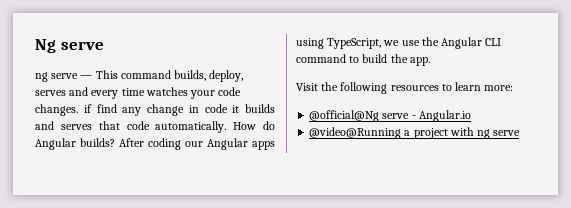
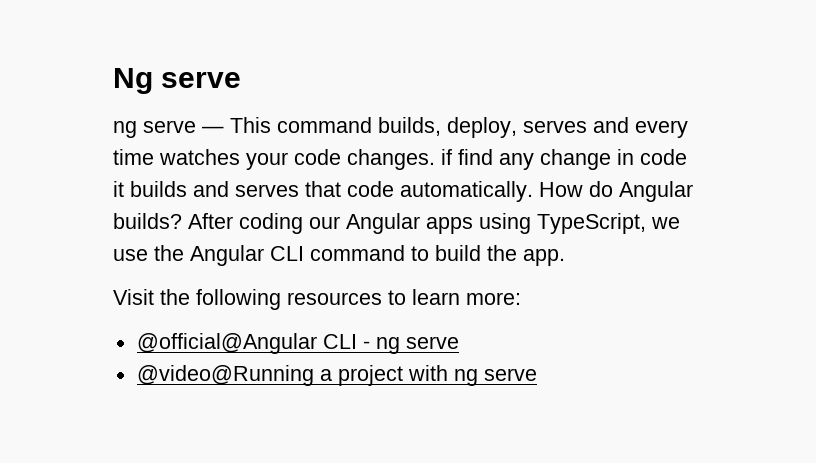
- @official@Ng serve - Angular.io
+ @official@Angular CLI - ng serve

